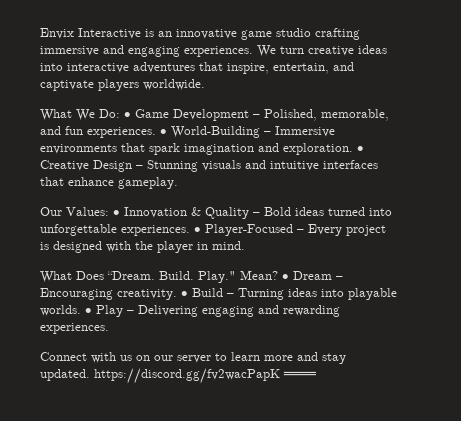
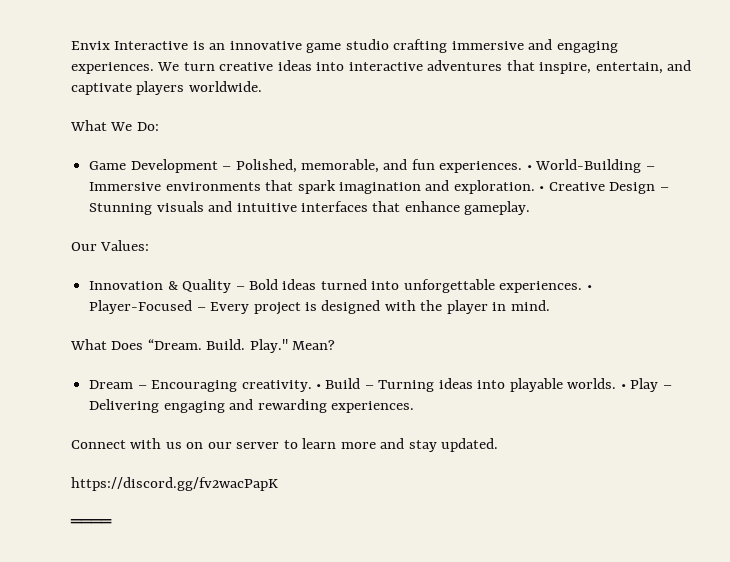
- What We Do: • Game Development – Polished, memorable, and fun experiences.
+ What We Do:
+ Game Development – Polished, memorable, and fun experiences.
- Our Values: • Innovation & Quality – Bold ideas turned into unforgettable experiences.
+ Our Values:
+ Innovation & Quality – Bold ideas turned into unforgettable experiences.
- Mean? • Dream – Encouraging creativity.
+ Mean?
+ Dream – Encouraging creativity.
- Connect with us on our server to learn more and stay updated. https://discord.gg/fv2wacPapK ════
+ Connect with us on our server to learn more and stay updated.
+ https://discord.gg/fv2wacPapK
+ ════

